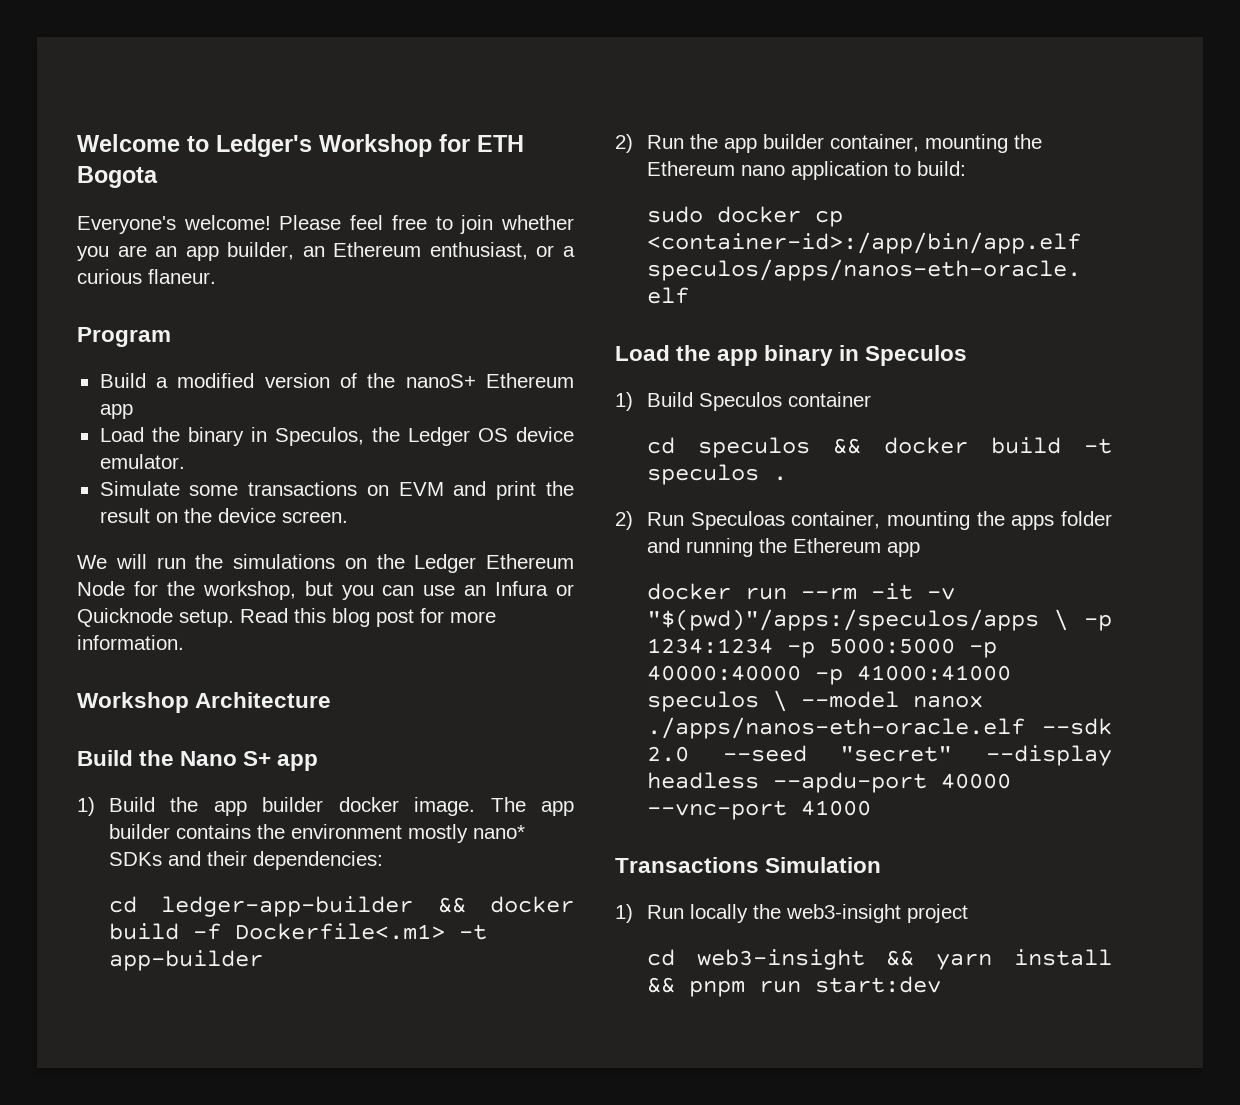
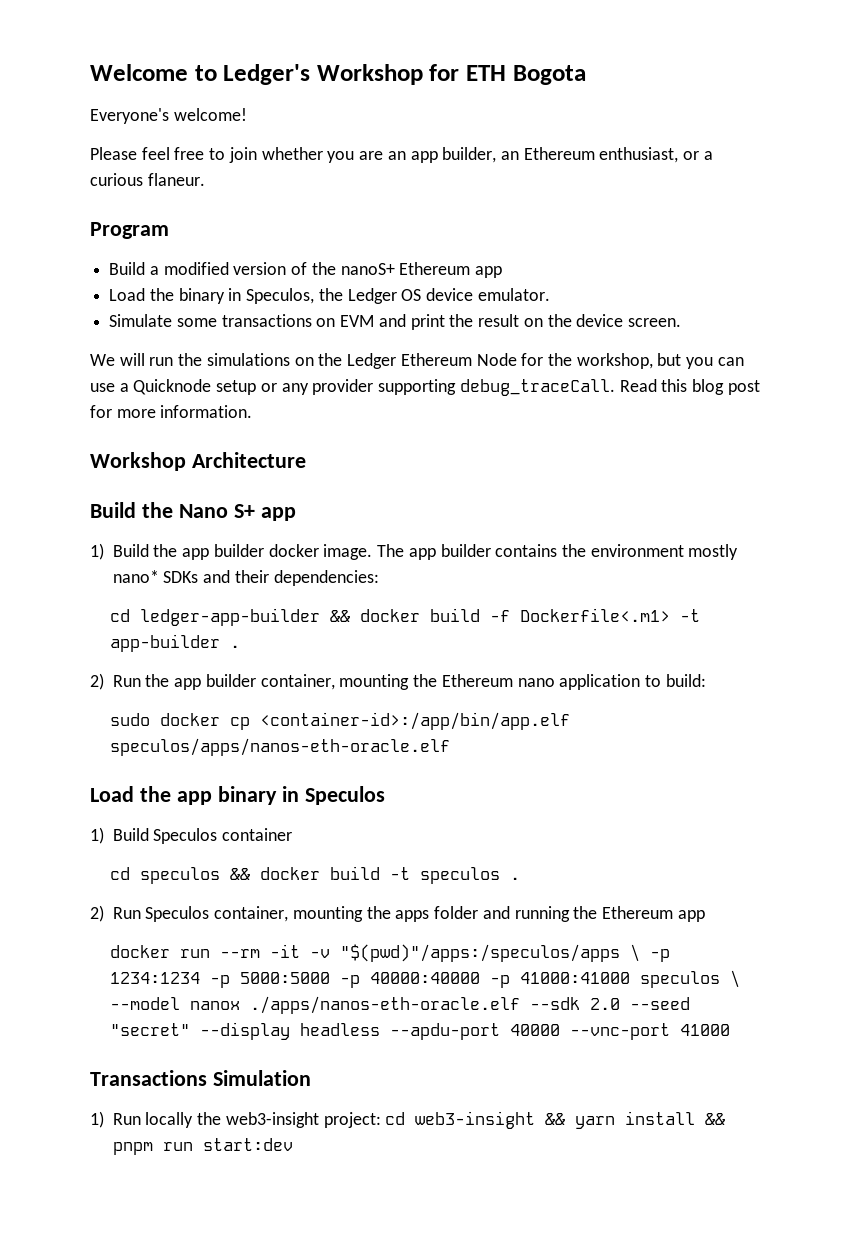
- Everyone's welcome! Please feel free to join whether you are an app builder, an Ethereum enthusiast, or a curious flaneur.
+ Everyone's welcome!
+ Please feel free to join whether you are an app builder, an Ethereum enthusiast, or a curious flaneur.
- We will run the simulations on the Ledger Ethereum Node for the workshop, but you can use an Infura or Quicknode setup.
+ We will run the simulations on the Ledger Ethereum Node for the workshop, but you can use a Quicknode setup or any provider supporting debug_traceCall.
- cd ledger-app-builder && docker build -f Dockerfile<.m1> -t app-builder
+ cd ledger-app-builder && docker build -f Dockerfile<.m1> -t app-builder .
- 2) Run Speculoas container, mounting the apps folder and running the Ethereum app
+ 2) Run Speculos container, mounting the apps folder and running the Ethereum app
- 1) Run locally the web3-insight project
- cd web3-insight && yarn install && pnpm run start:dev
+ 1) Run locally the web3-insight project: cd web3-insight && yarn install && pnpm run start:dev

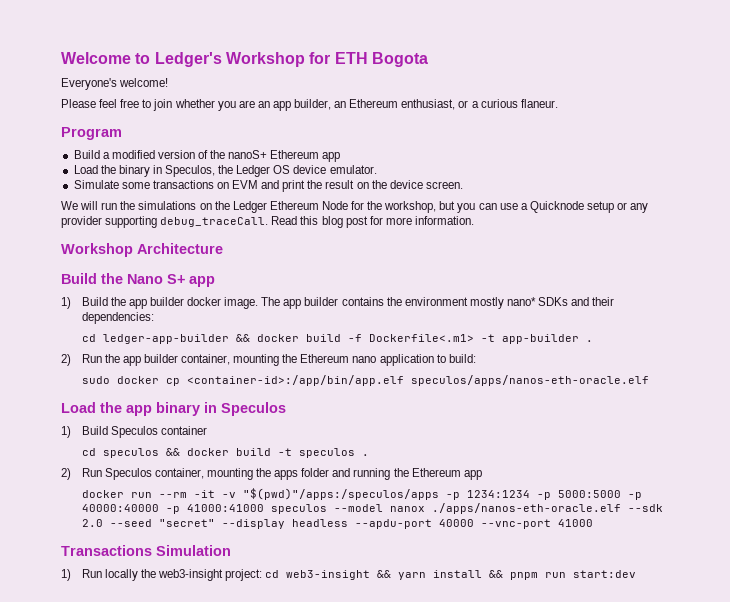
- docker run --rm -it -v "$(pwd)"/apps:/speculos/apps \ -p 1234:1234 -p 5000:5000 -p 40000:40000 -p 41000:41000 speculos \ --model nanox ./apps/nanos-eth-oracle.elf --sdk 2.0 --seed "secret" --display headless --apdu-port 40000 --vnc-port 41000
+ docker run --rm -it -v "$(pwd)"/apps:/speculos/apps -p 1234:1234 -p 5000:5000 -p 40000:40000 -p 41000:41000 speculos --model nanox ./apps/nanos-eth-oracle.elf --sdk 2.0 --seed "secret" --display headless --apdu-port 40000 --vnc-port 41000

